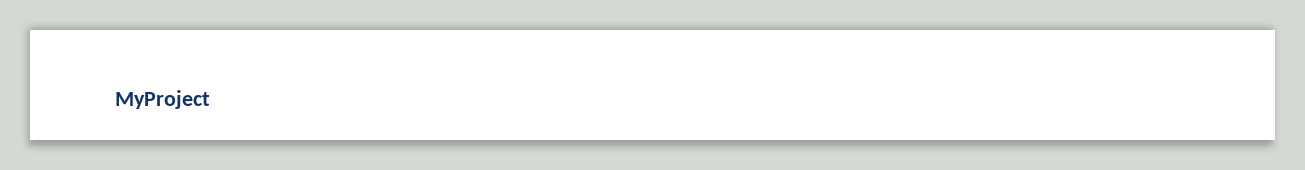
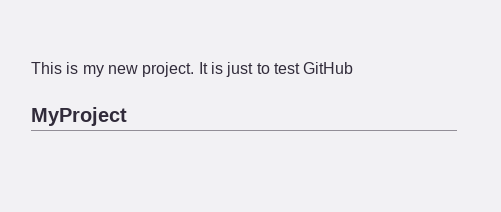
+ This is my new project. It is just to test GitHub

